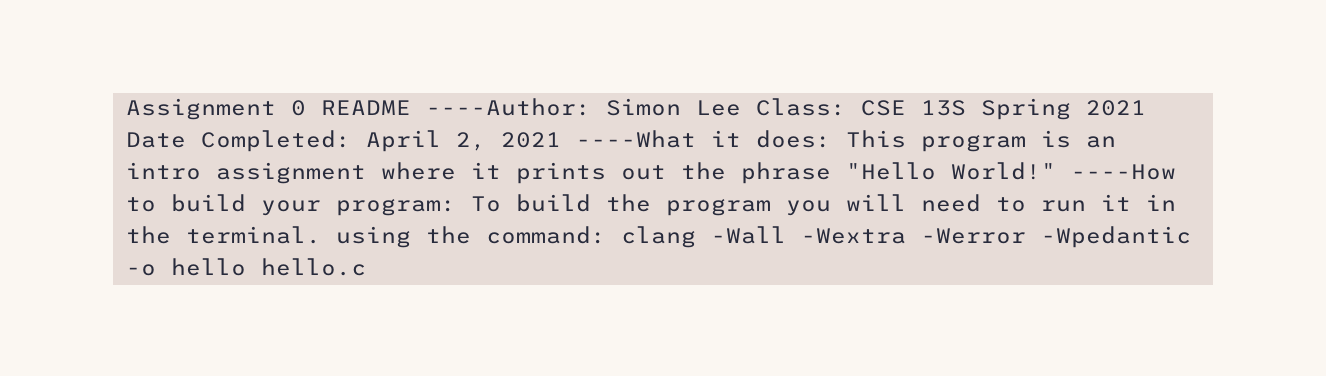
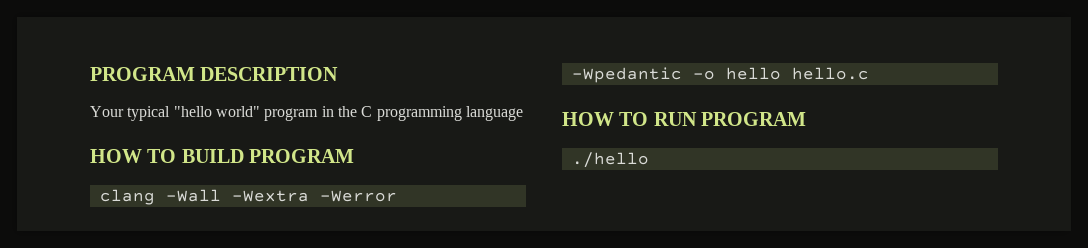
- Assignment 0 README ----Author: Simon Lee Class: CSE 13S Spring 2021 Date Completed: April 2, 2021 ----What it does: This program is an intro assignment where it prints out the phrase "Hello World!" ----How to build your program: To build the program you will need to run it in the terminal. using the command: clang -Wall -Wextra -Werror -Wpedantic -o hello hello.c
+ PROGRAM DESCRIPTION
+ Your typical "hello world" program in the C programming language
+ HOW TO BUILD PROGRAM
+ clang -Wall -Wextra -Werror -Wpedantic -o hello hello.c
+ HOW TO RUN PROGRAM
+ ./hello

